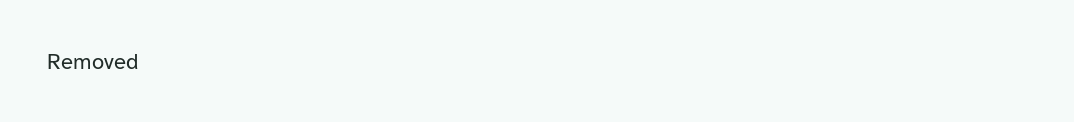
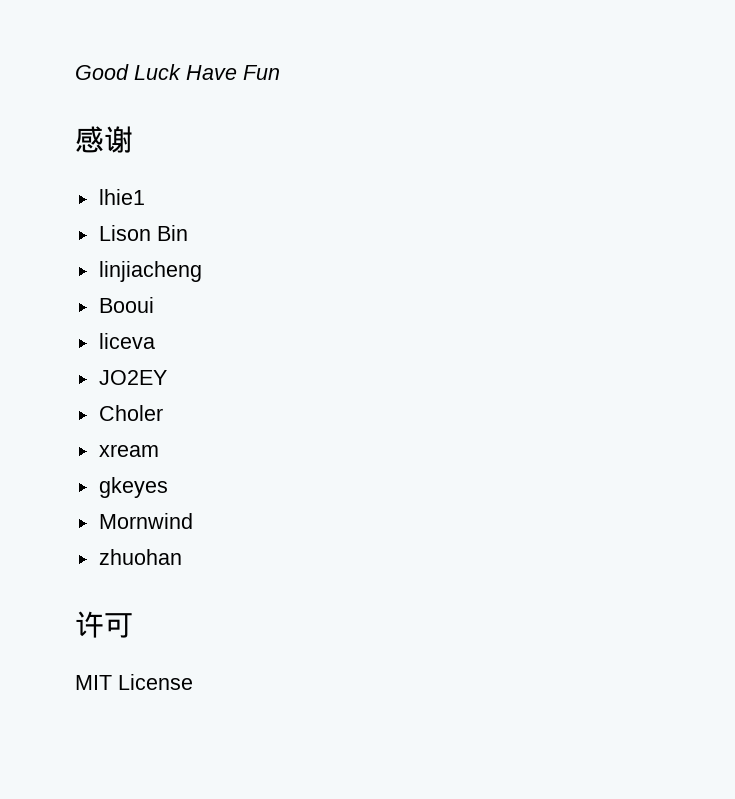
- Removed
+ Good Luck Have Fun
+ 感谢
+ lhie1
+ Lison Bin
+ linjiacheng
+ Booui
+ liceva
+ JO2EY
+ Choler
+ xream
+ gkeyes
+ Mornwind
+ zhuohan
+ 许可
+ MIT License

